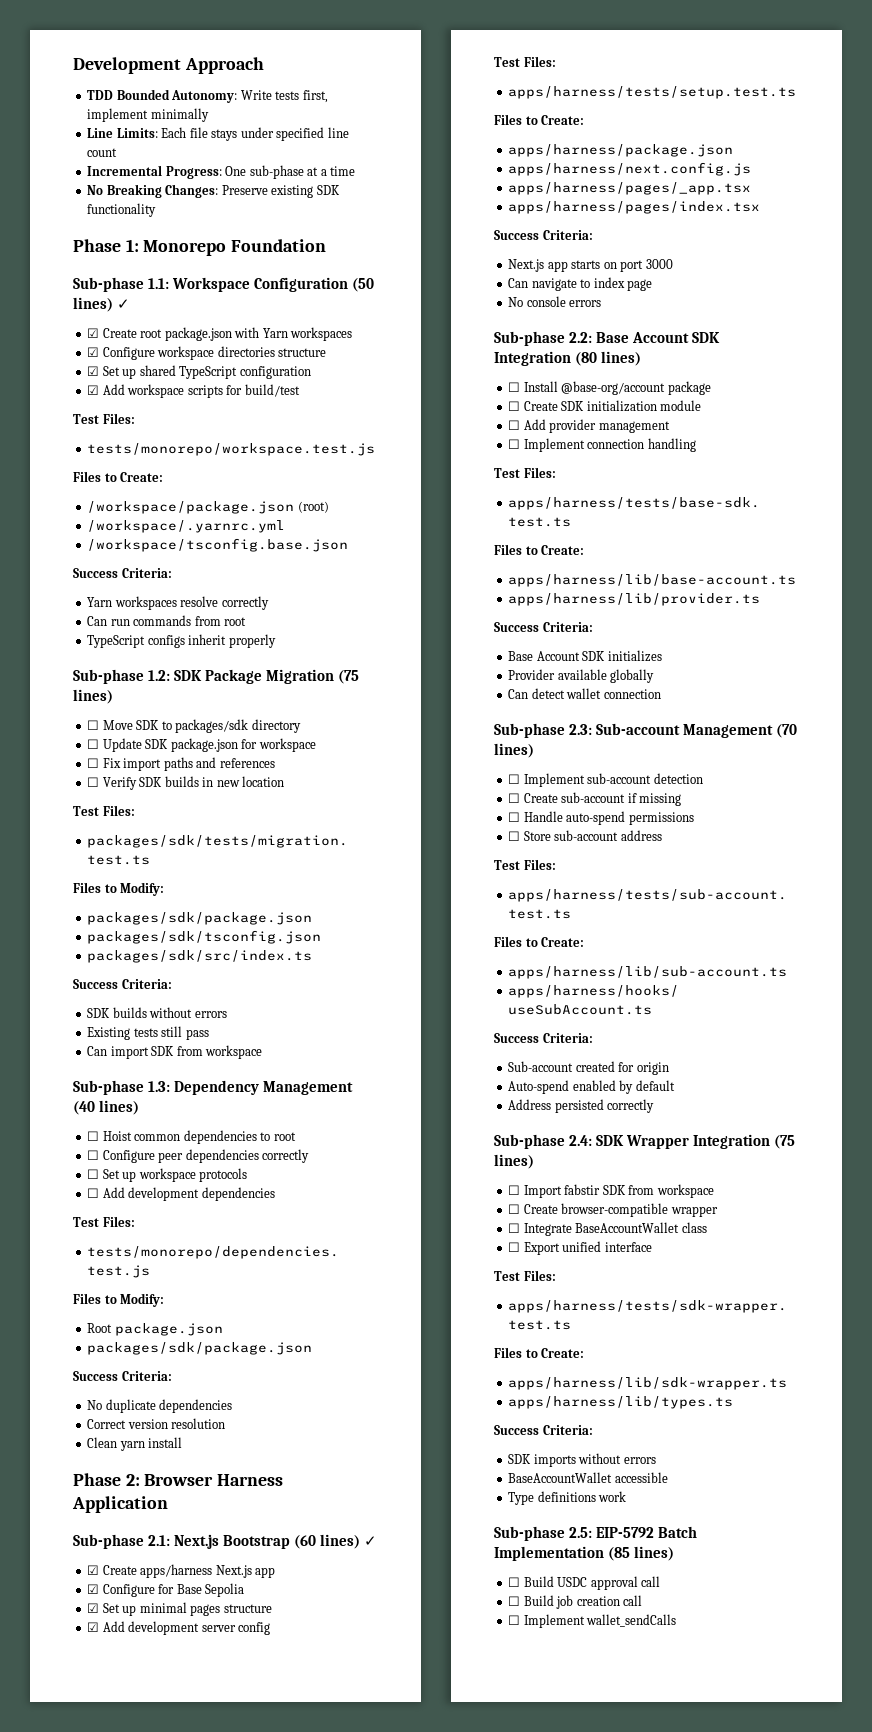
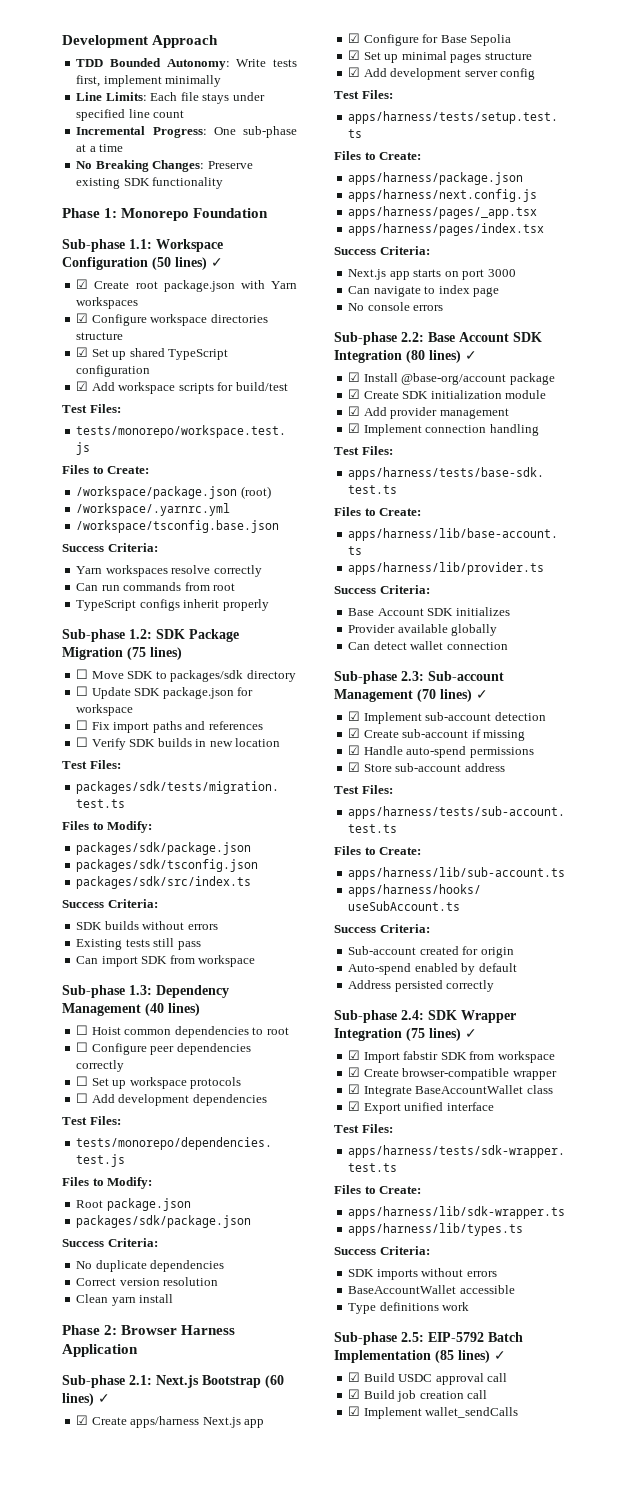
- Sub-phase 2.2: Base Account SDK Integration (80 lines)
- ☐ Install @base-org/account package
+ Sub-phase 2.2: Base Account SDK Integration (80 lines) ✓
+ ☑ Install @base-org/account package
- ☐ Create SDK initialization module
+ ☑ Create SDK initialization module
- ☐ Add provider management
+ ☑ Add provider management
- ☐ Implement connection handling
+ ☑ Implement connection handling
- Sub-phase 2.3: Sub-account Management (70 lines)
- ☐ Implement sub-account detection
+ Sub-phase 2.3: Sub-account Management (70 lines) ✓
+ ☑ Implement sub-account detection
- ☐ Create sub-account if missing
+ ☑ Create sub-account if missing
- ☐ Handle auto-spend permissions
+ ☑ Handle auto-spend permissions
- ☐ Store sub-account address
+ ☑ Store sub-account address
- Sub-phase 2.4: SDK Wrapper Integration (75 lines)
- ☐ Import fabstir SDK from workspace
+ Sub-phase 2.4: SDK Wrapper Integration (75 lines) ✓
+ ☑ Import fabstir SDK from workspace
- ☐ Create browser-compatible wrapper
+ ☑ Create browser-compatible wrapper
- ☐ Integrate BaseAccountWallet class
+ ☑ Integrate BaseAccountWallet class
- ☐ Export unified interface
+ ☑ Export unified interface
- Sub-phase 2.5: EIP-5792 Batch Implementation (85 lines)
- ☐ Build USDC approval call
+ Sub-phase 2.5: EIP-5792 Batch Implementation (85 lines) ✓
+ ☑ Build USDC approval call
- ☐ Build job creation call
+ ☑ Build job creation call
- ☐ Implement wallet_sendCalls
+ ☑ Implement wallet_sendCalls

